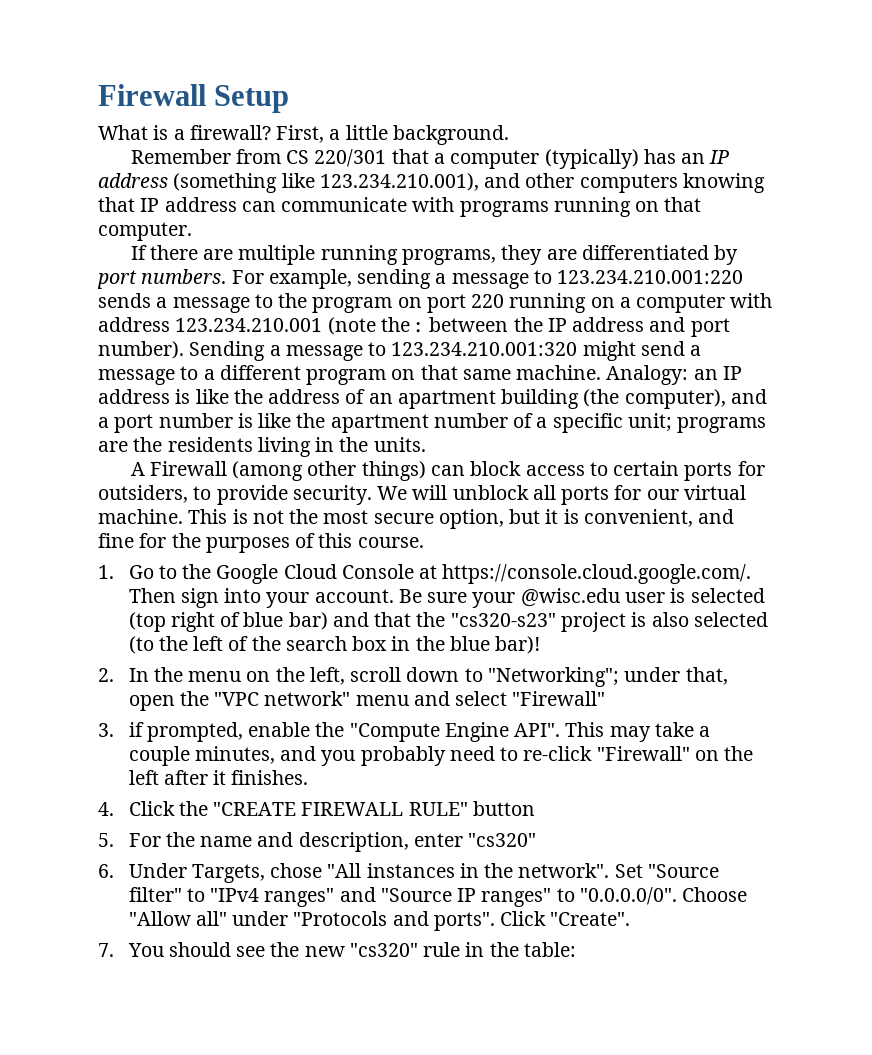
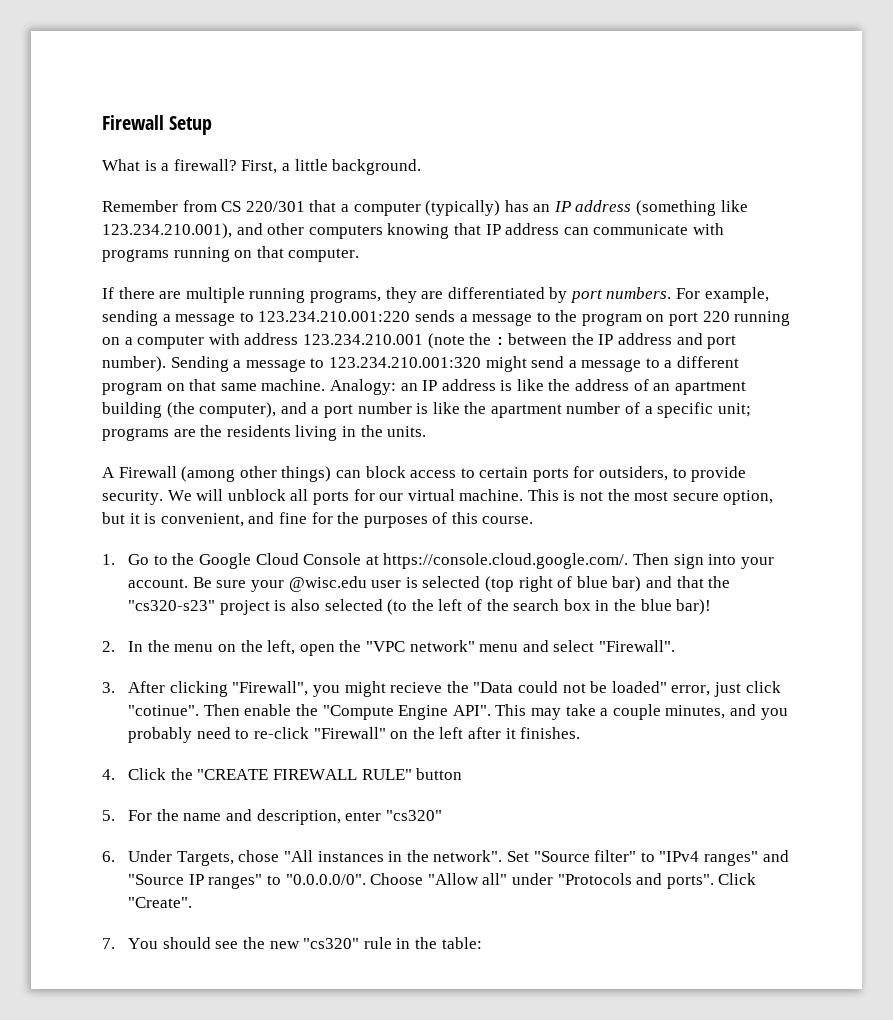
- 2. In the menu on the left, scroll down to "Networking"; under that, open the "VPC network" menu and select "Firewall"
+ 2. In the menu on the left, open the "VPC network" menu and select "Firewall".
- 3. if prompted, enable the "Compute Engine API".
+ 3. After clicking "Firewall", you might recieve the "Data could not be loaded" error, just click "cotinue". Then enable the "Compute Engine API".

